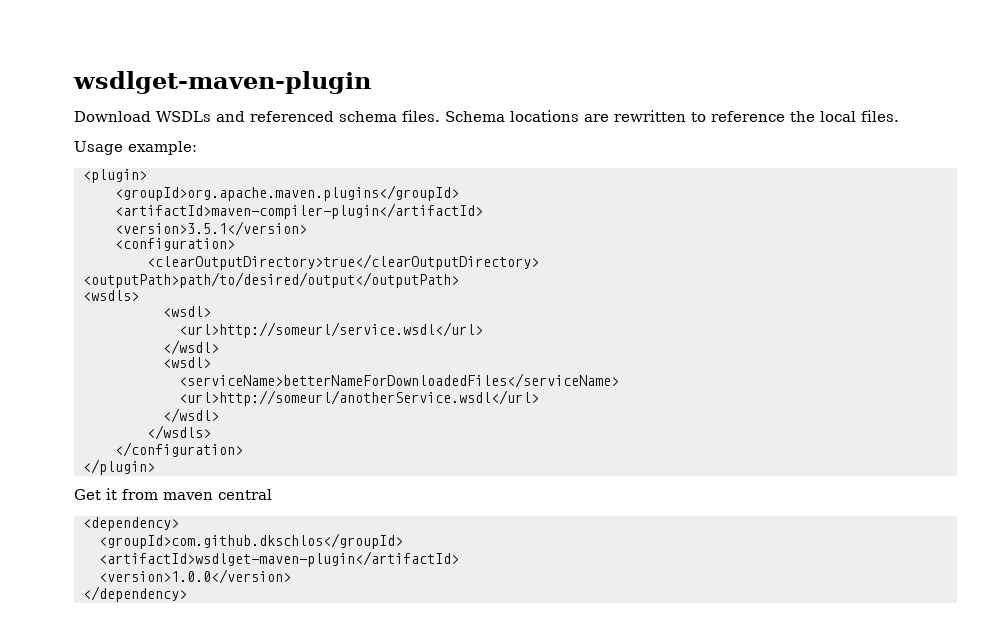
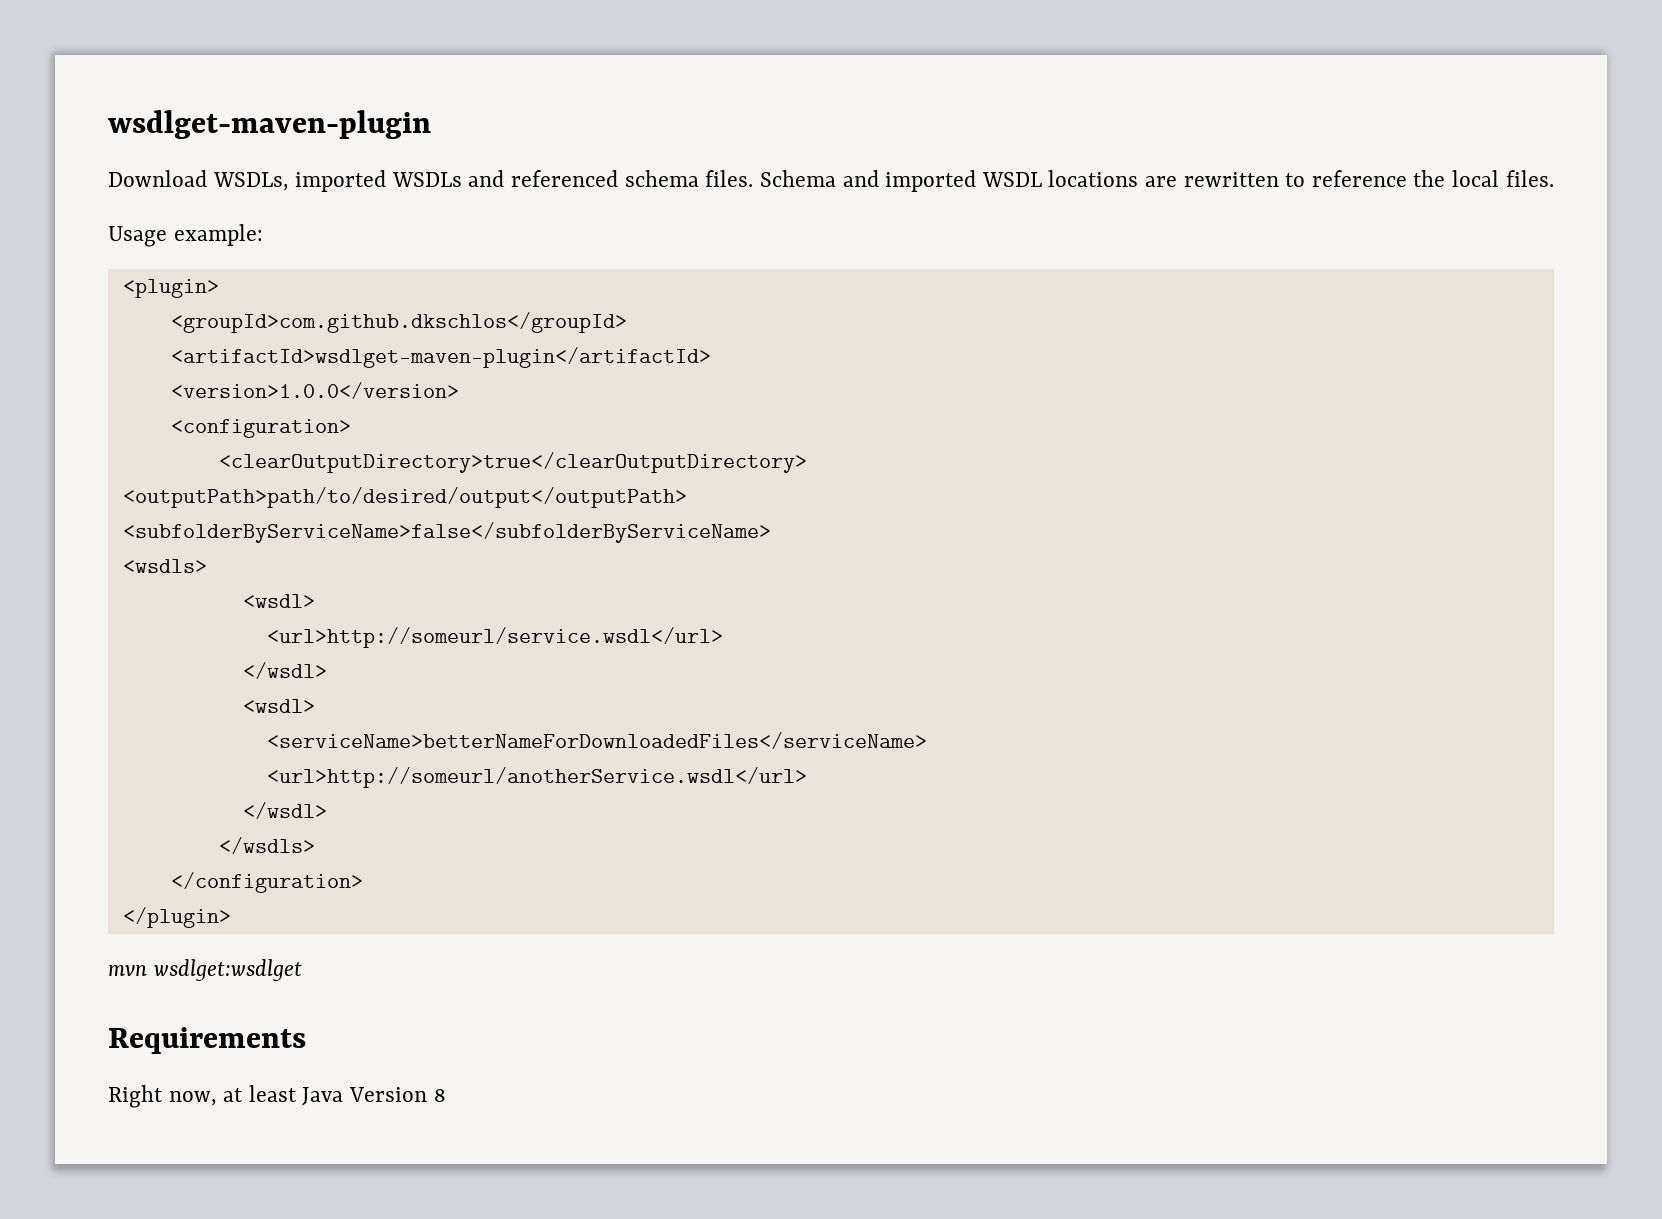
- Download WSDLs and referenced schema files.
+ Download WSDLs, imported WSDLs and referenced schema files.
- Schema locations are rewritten to reference the local files.
+ Schema and imported WSDL locations are rewritten to reference the local files.
- <groupId>org.apache.maven.plugins</groupId>
- <artifactId>maven-compiler-plugin</artifactId>
- <version>3.5.1</version>
+ <groupId>com.github.dkschlos</groupId>
+ <artifactId>wsdlget-maven-plugin</artifactId>
+ <version>1.0.0</version>
+ <subfolderByServiceName>false</subfolderByServiceName>
- Get it from maven central
- <dependency>
- <groupId>com.github.dkschlos</groupId>
- <artifactId>wsdlget-maven-plugin</artifactId>
- <version>1.0.0</version>
- </dependency>
+ mvn wsdlget:wsdlget
+ Requirements
+ Right now, at least Java Version 8

